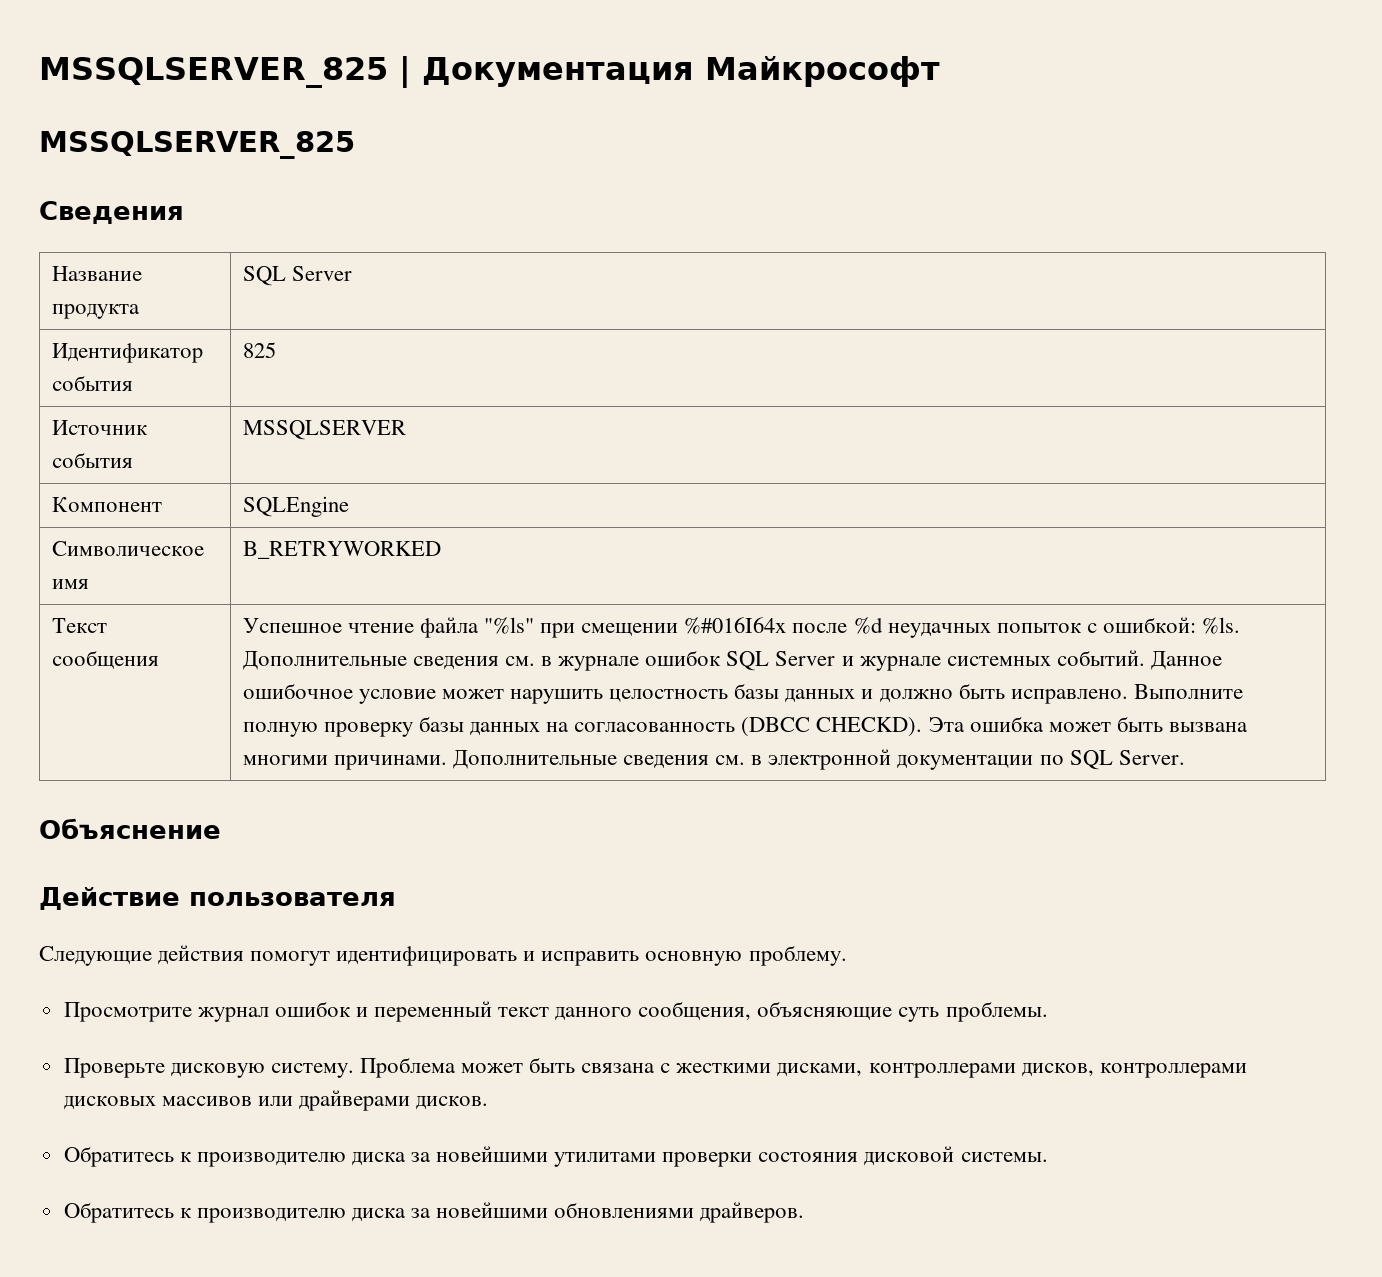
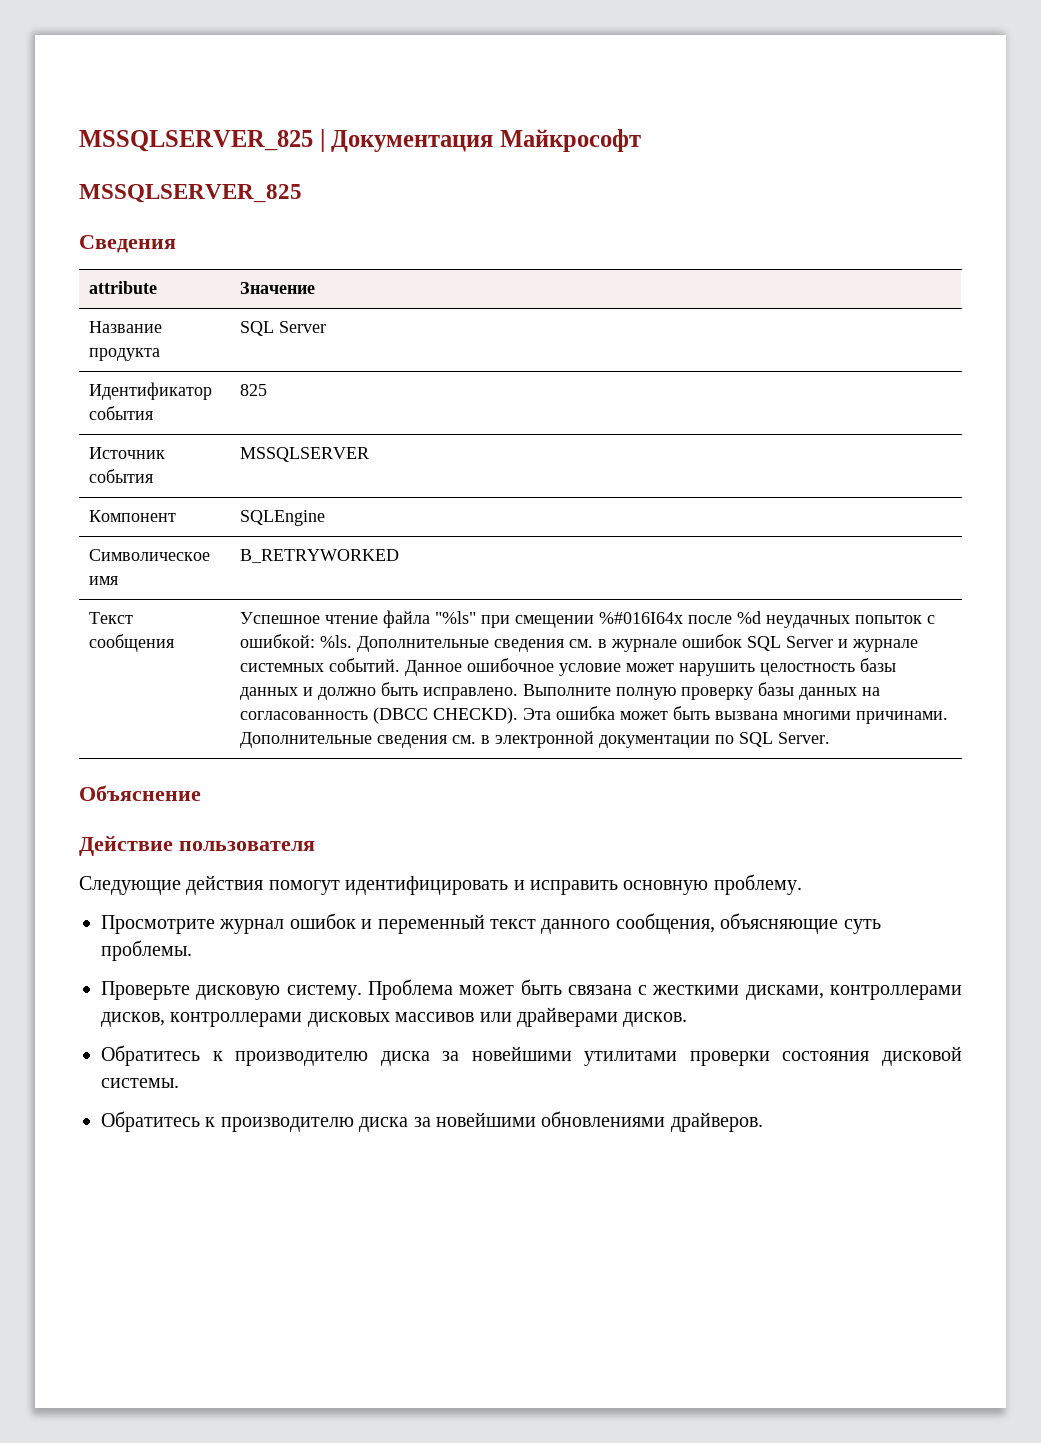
+ attribute | Значение

